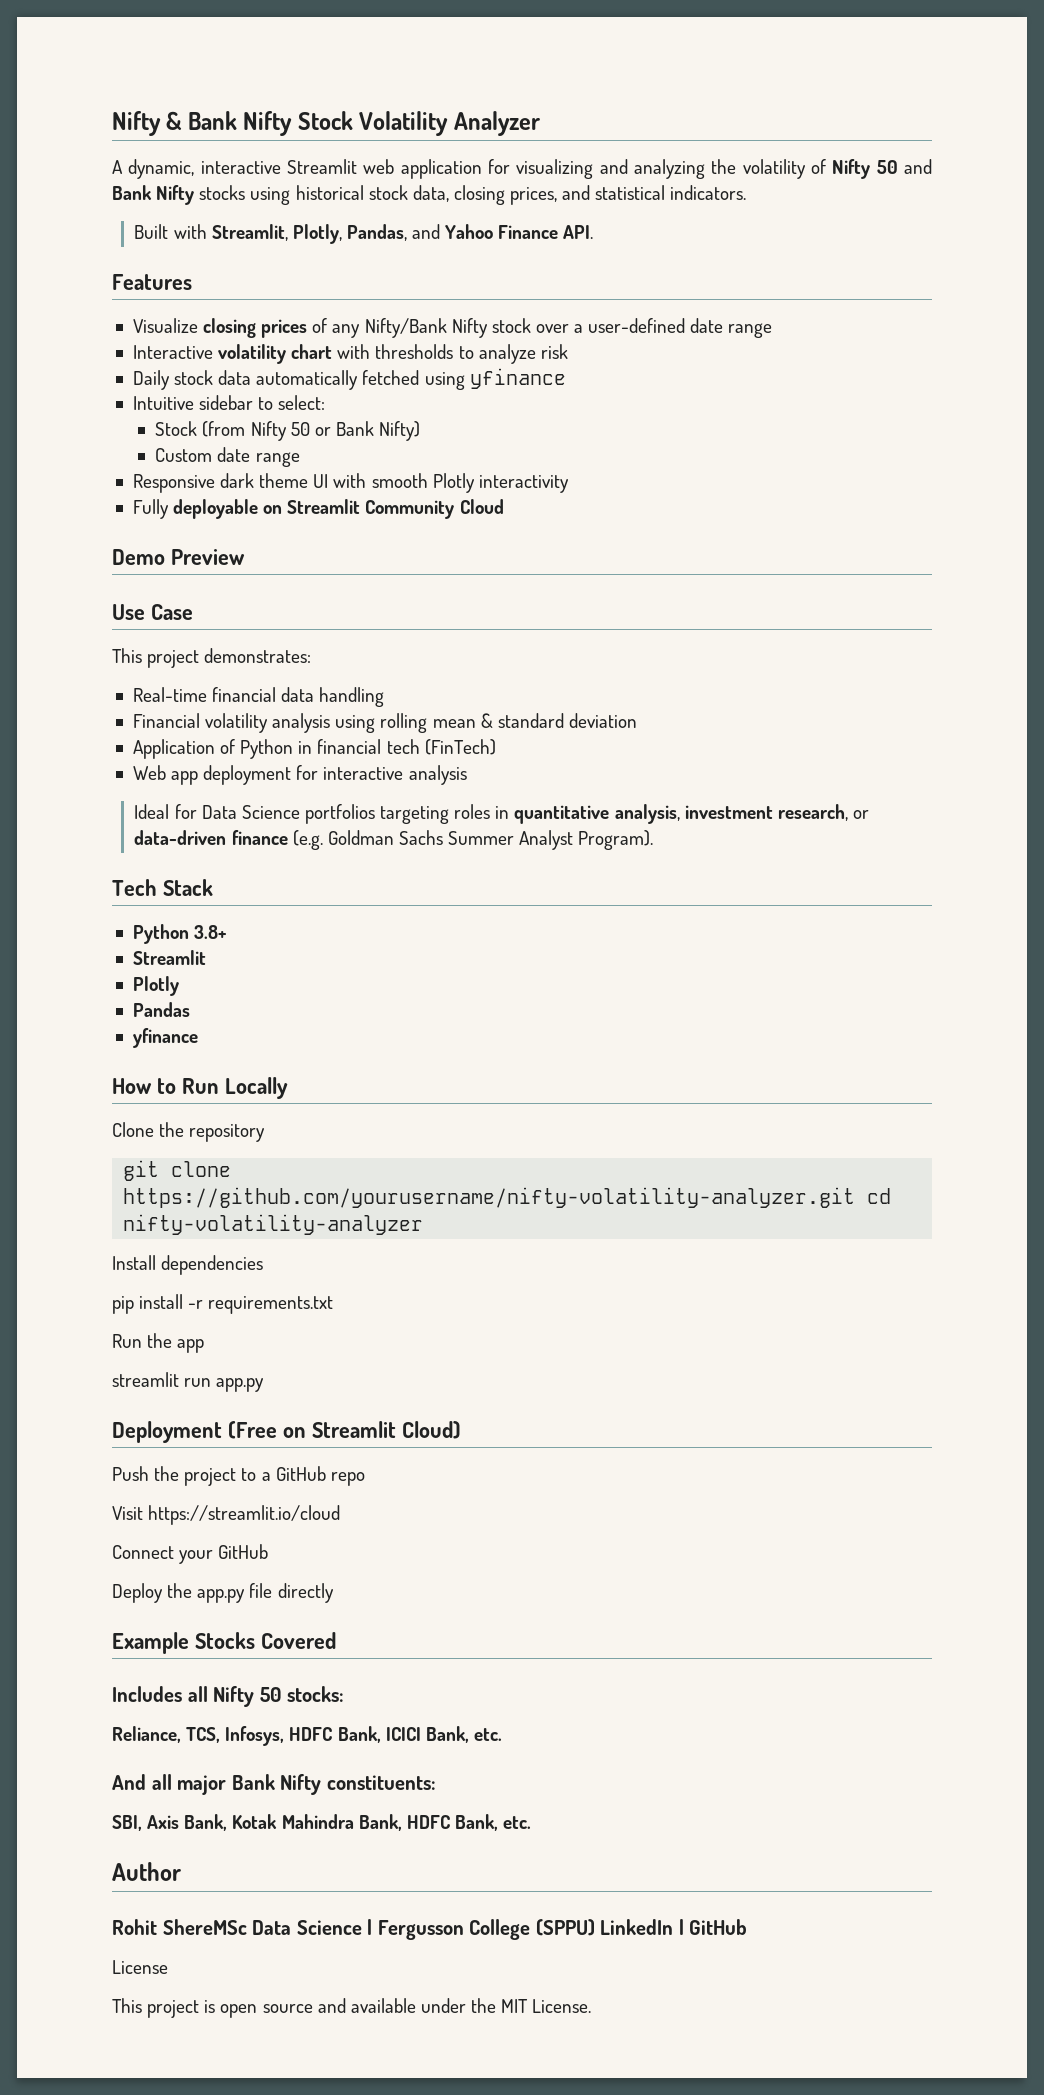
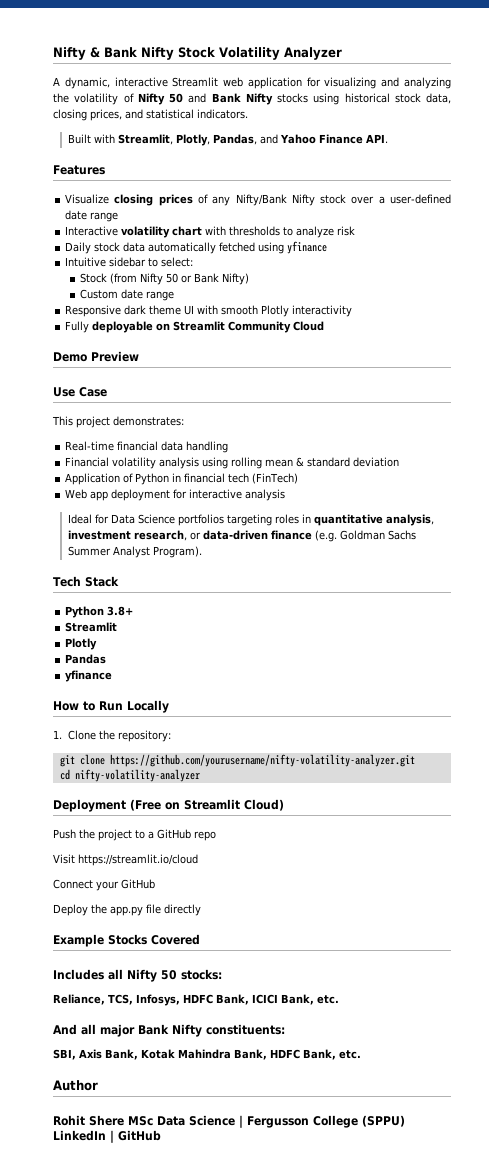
- Clone the repository
+ 1. Clone the repository:
- git clone https://github.com/yourusername/nifty-volatility-analyzer.git cd nifty-volatility-analyzer
+ git clone https://github.com/yourusername/nifty-volatility-analyzer.git
+ cd nifty-volatility-analyzer
- Install dependencies
- pip install -r requirements.txt
- Run the app
- streamlit run app.py
- Rohit ShereMSc Data Science | Fergusson College (SPPU) LinkedIn | GitHub
+ Rohit Shere MSc Data Science | Fergusson College (SPPU) LinkedIn | GitHub
- License
- This project is open source and available under the MIT License.

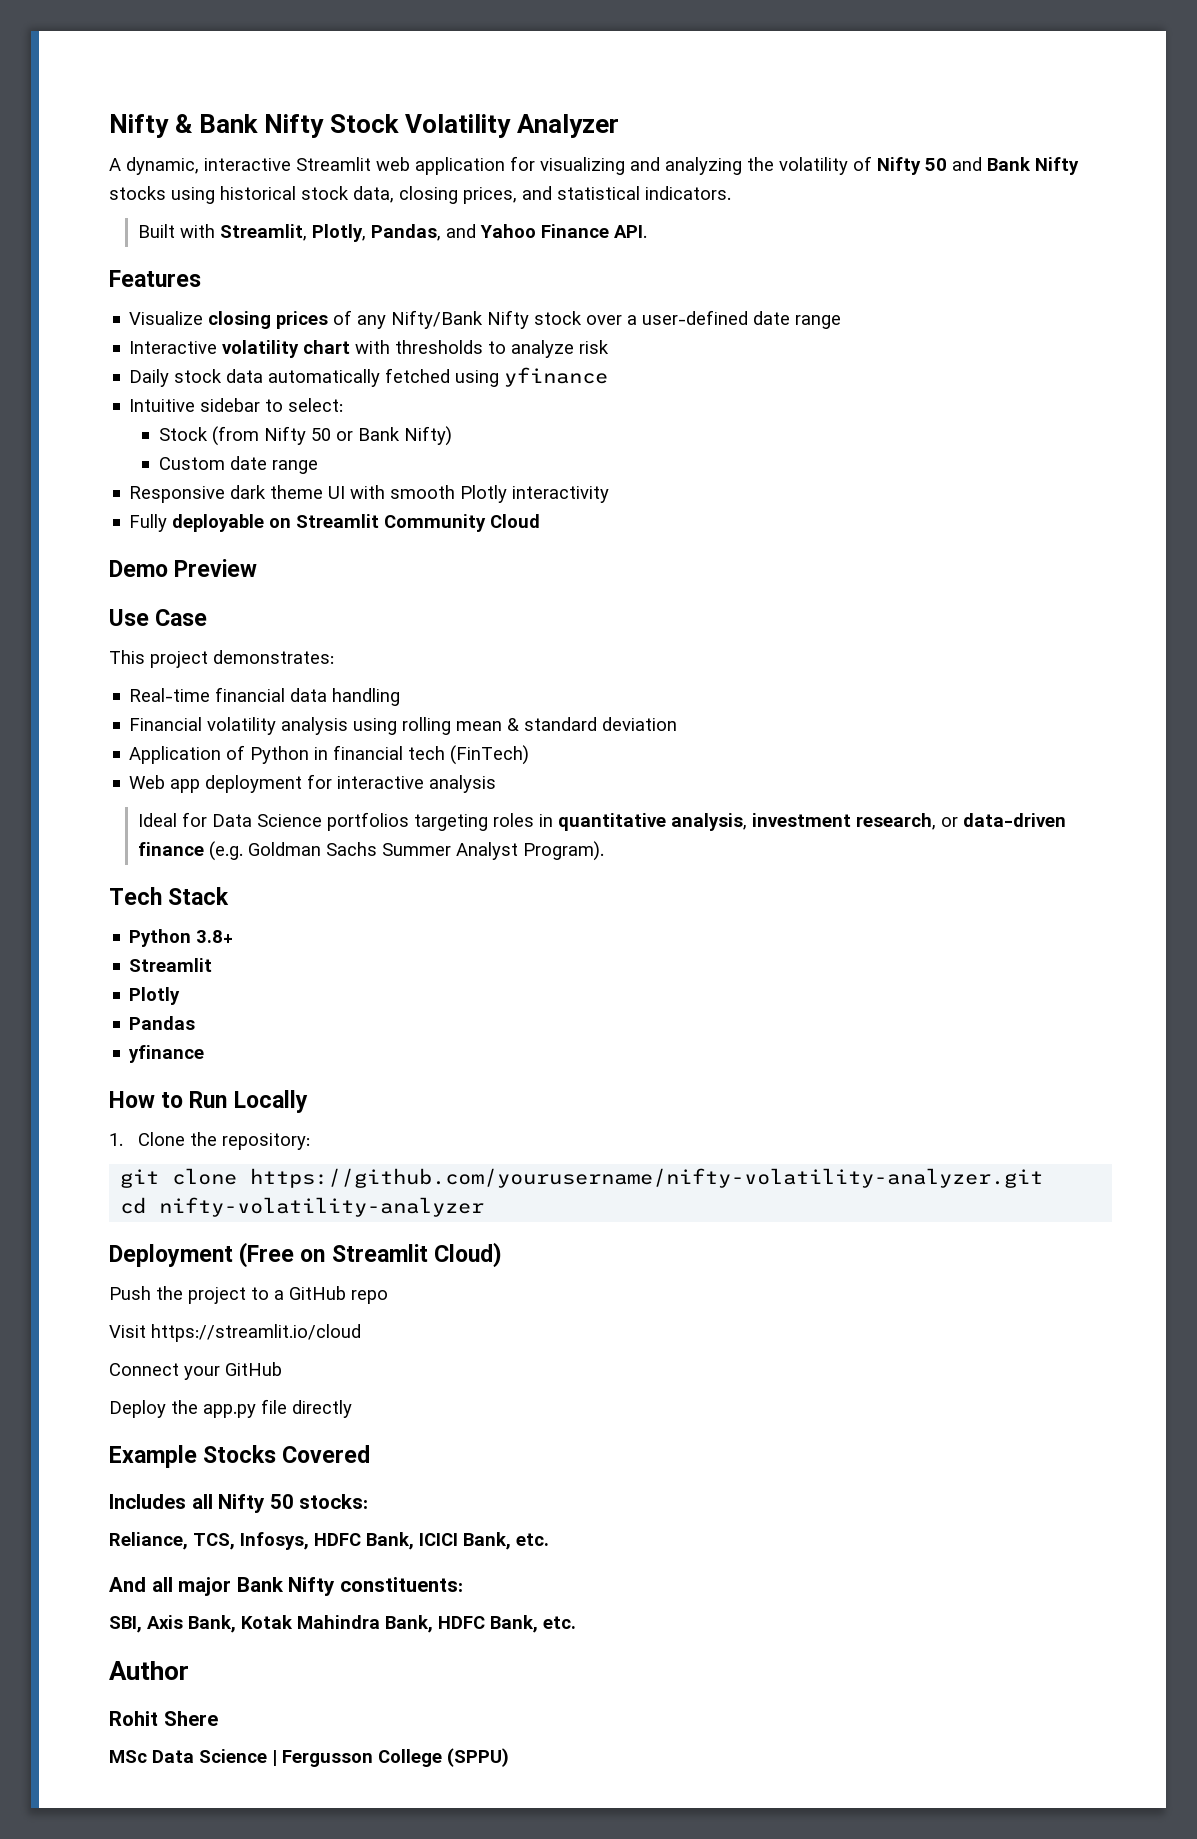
- Rohit Shere MSc Data Science | Fergusson College (SPPU) LinkedIn | GitHub
+ Rohit Shere
+ MSc Data Science | Fergusson College (SPPU)

